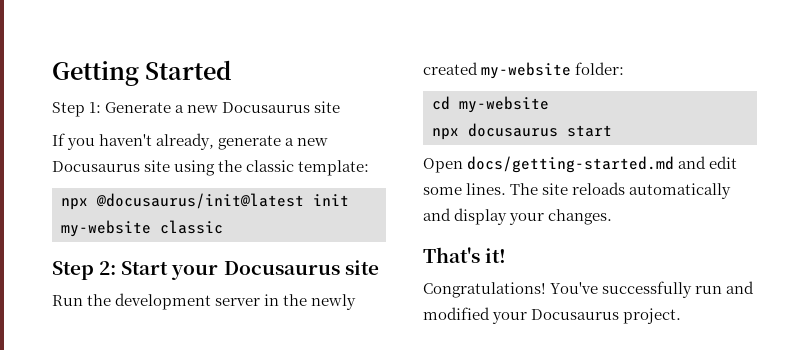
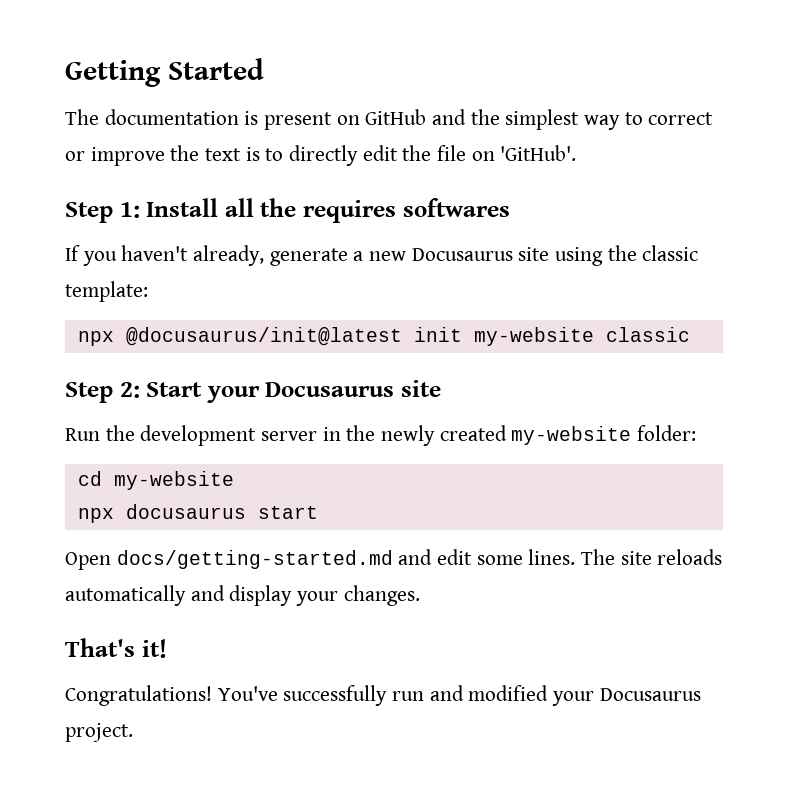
- Step 1: Generate a new Docusaurus site
+ The documentation is present on GitHub and the simplest way to correct or improve the text is to directly edit the file on 'GitHub'.
+ Step 1: Install all the requires softwares

